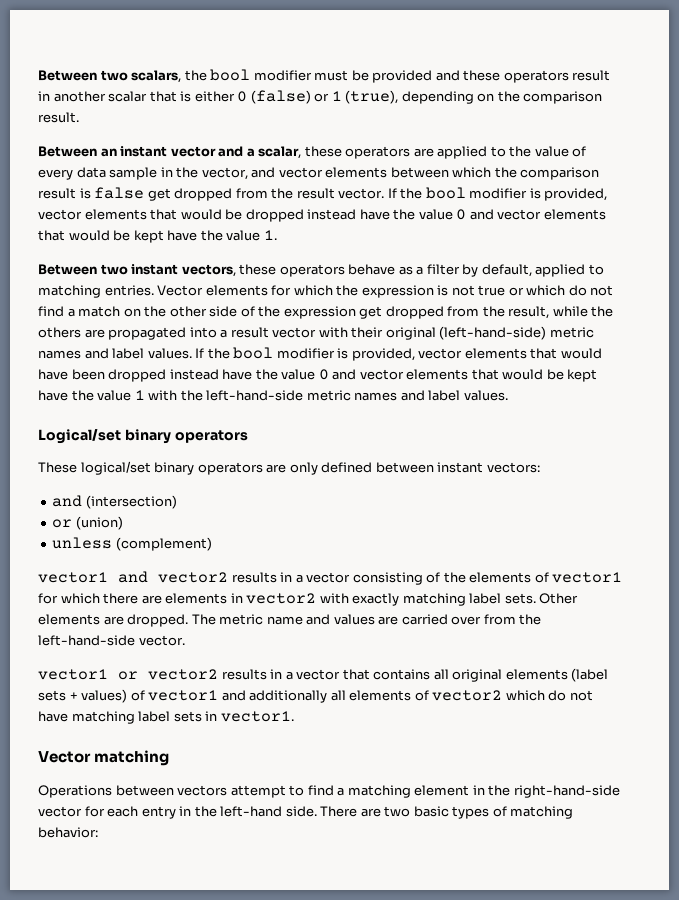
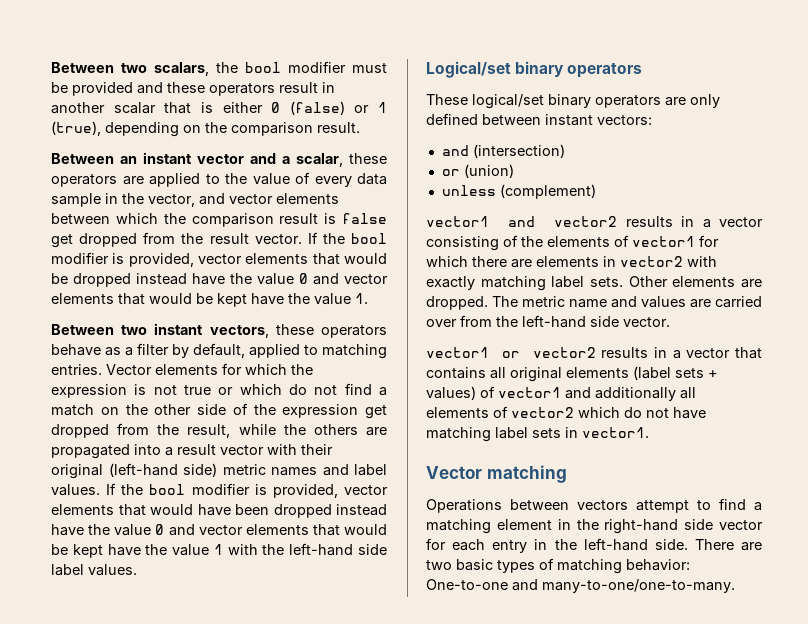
- Vector elements for which the expression is not true or which do not find a match on the other side of the expression get dropped from the result, while the others are propagated into a result vector with their original (left-hand-side) metric names and label values.
+ Vector elements for which the expression is not true or which do not find a match on the other side of the expression get dropped from the result, while the others are propagated into a result vector with their original (left-hand side) metric names and label values.
- If the bool modifier is provided, vector elements that would have been dropped instead have the value 0 and vector elements that would be kept have the value 1 with the left-hand-side metric names and label values.
+ If the bool modifier is provided, vector elements that would have been dropped instead have the value 0 and vector elements that would be kept have the value 1 with the left-hand side label values.
- The metric name and values are carried over from the left-hand-side vector.
+ The metric name and values are carried over from the left-hand side vector.
- Operations between vectors attempt to find a matching element in the right-hand-side vector for each entry in the left-hand side.
+ Operations between vectors attempt to find a matching element in the right-hand side vector for each entry in the left-hand side.
- There are two basic types of matching behavior:
+ There are two basic types of matching behavior: One-to-one and many-to-one/one-to-many.

